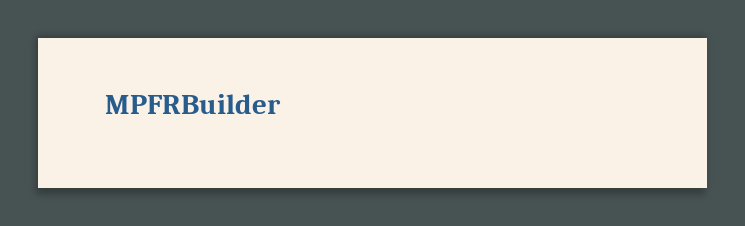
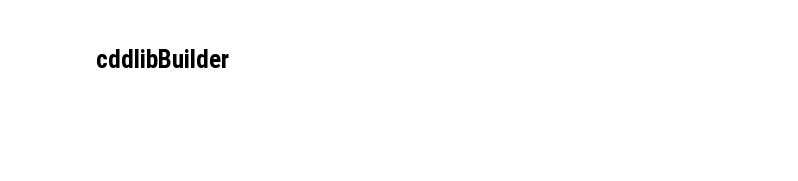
- MPFRBuilder
+ cddlibBuilder

